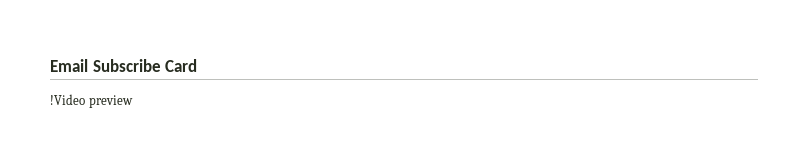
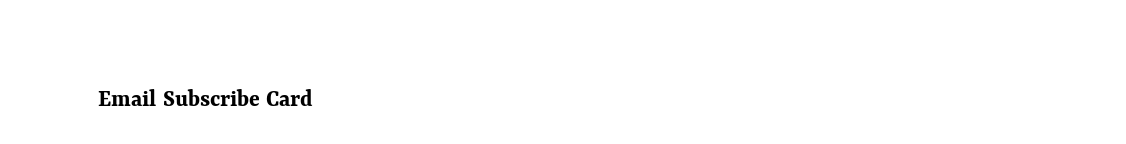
- !Video preview

